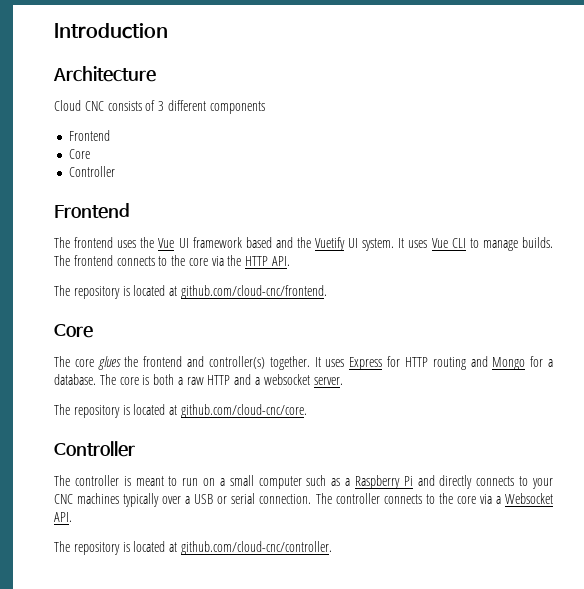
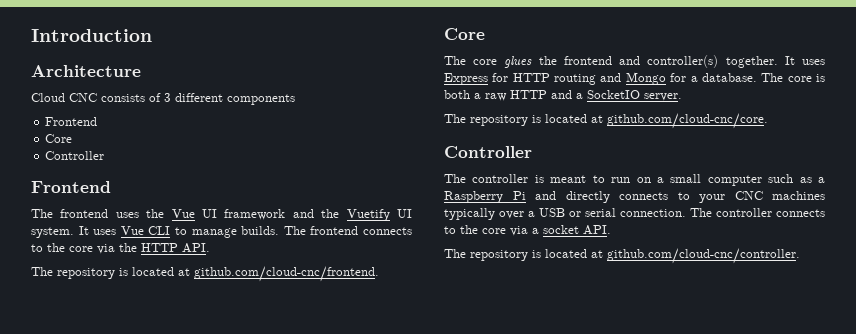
- The frontend uses the Vue UI framework based and the Vuetify UI system.
+ The frontend uses the Vue UI framework and the Vuetify UI system.
- The core is both a raw HTTP and a websocket server.
+ The core is both a raw HTTP and a SocketIO server.
- The controller connects to the core via a Websocket API.
+ The controller connects to the core via a socket API.

